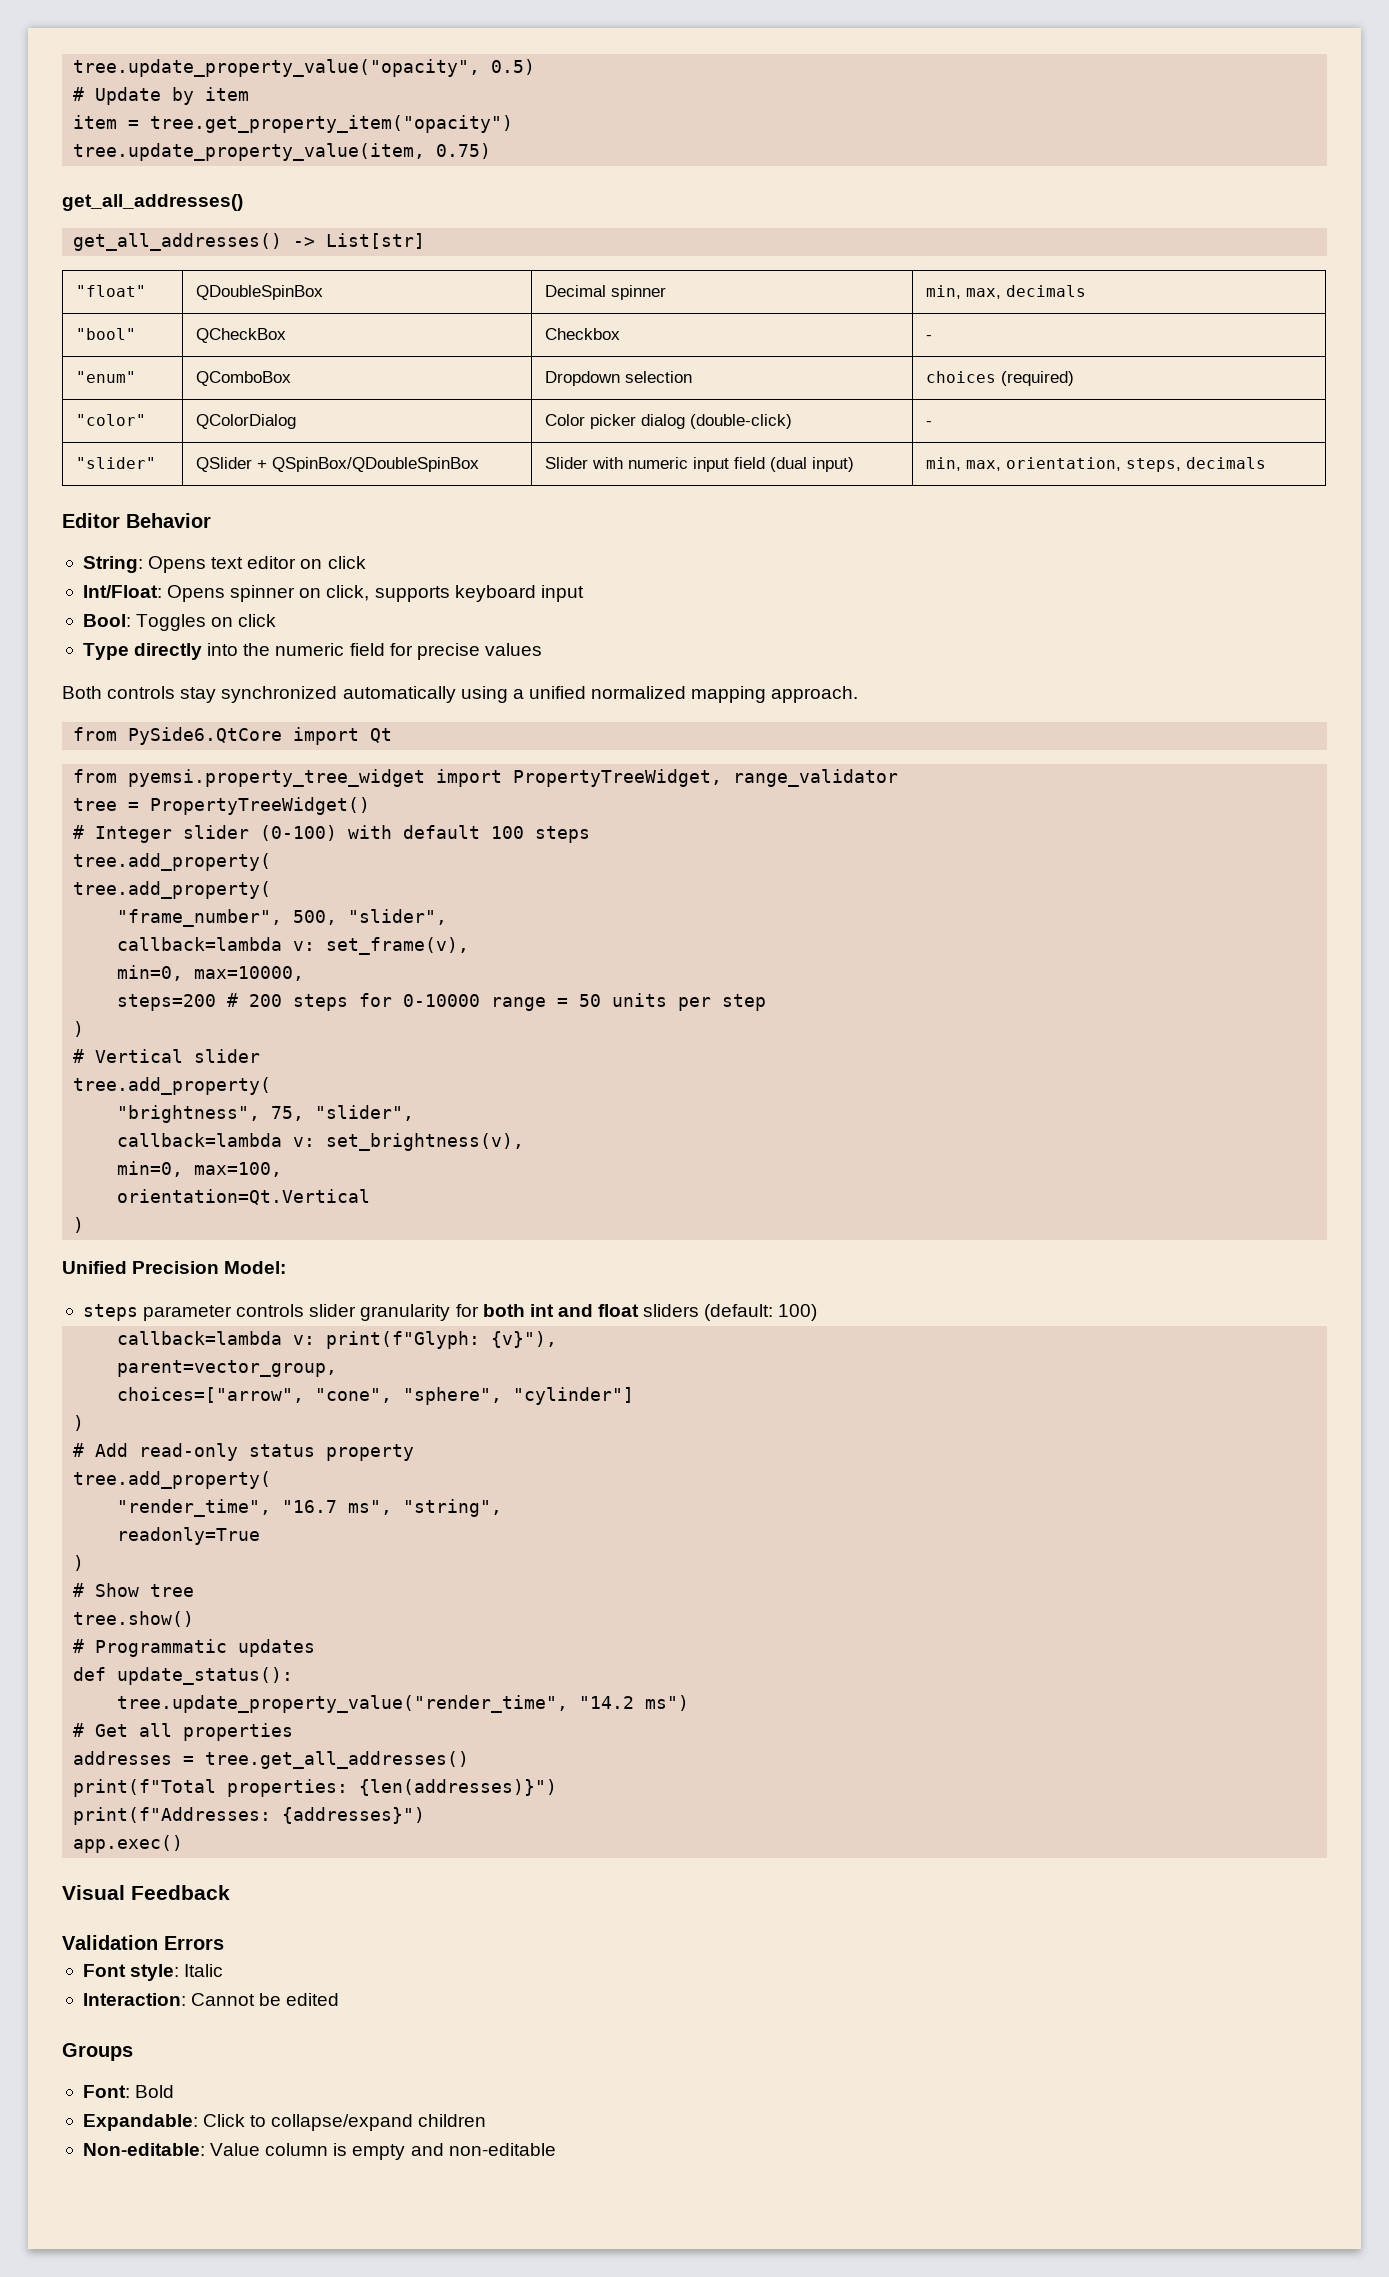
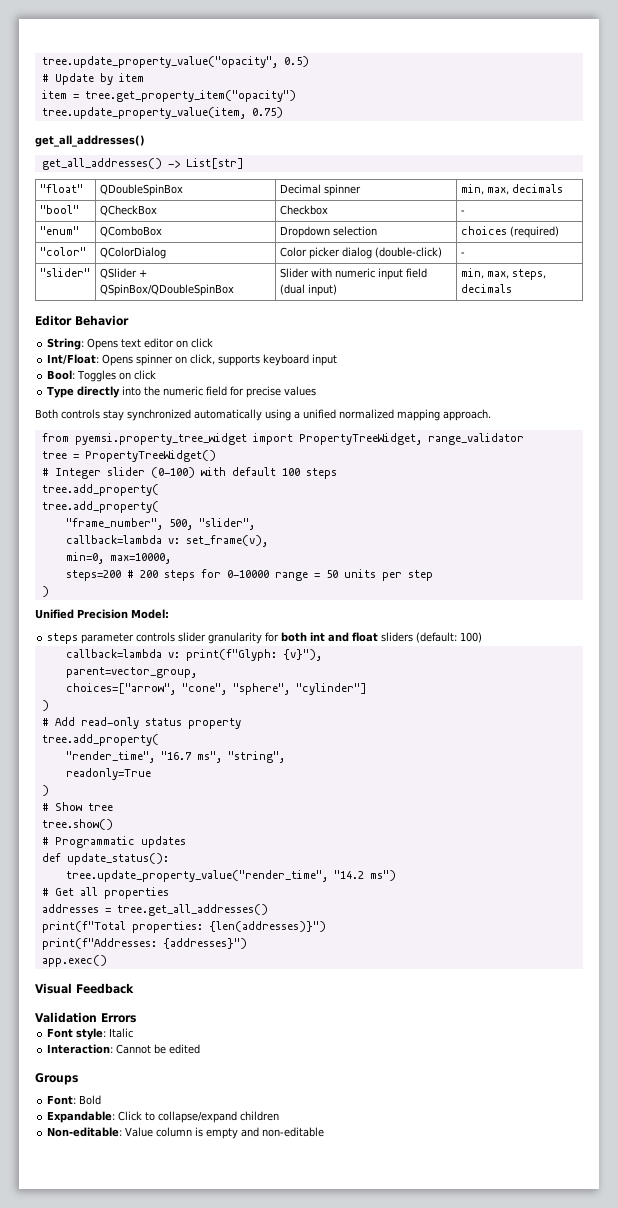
- "slider" | QSlider + QSpinBox/QDoubleSpinBox | Slider with numeric input field (dual input) | min, max, orientation, steps, decimals
+ "slider" | QSlider + QSpinBox/QDoubleSpinBox | Slider with numeric input field (dual input) | min, max, steps, decimals
- from PySide6.QtCore import Qt
- # Vertical slider
- tree.add_property(
- "brightness", 75, "slider",
- callback=lambda v: set_brightness(v),
- min=0, max=100,
- orientation=Qt.Vertical
- )

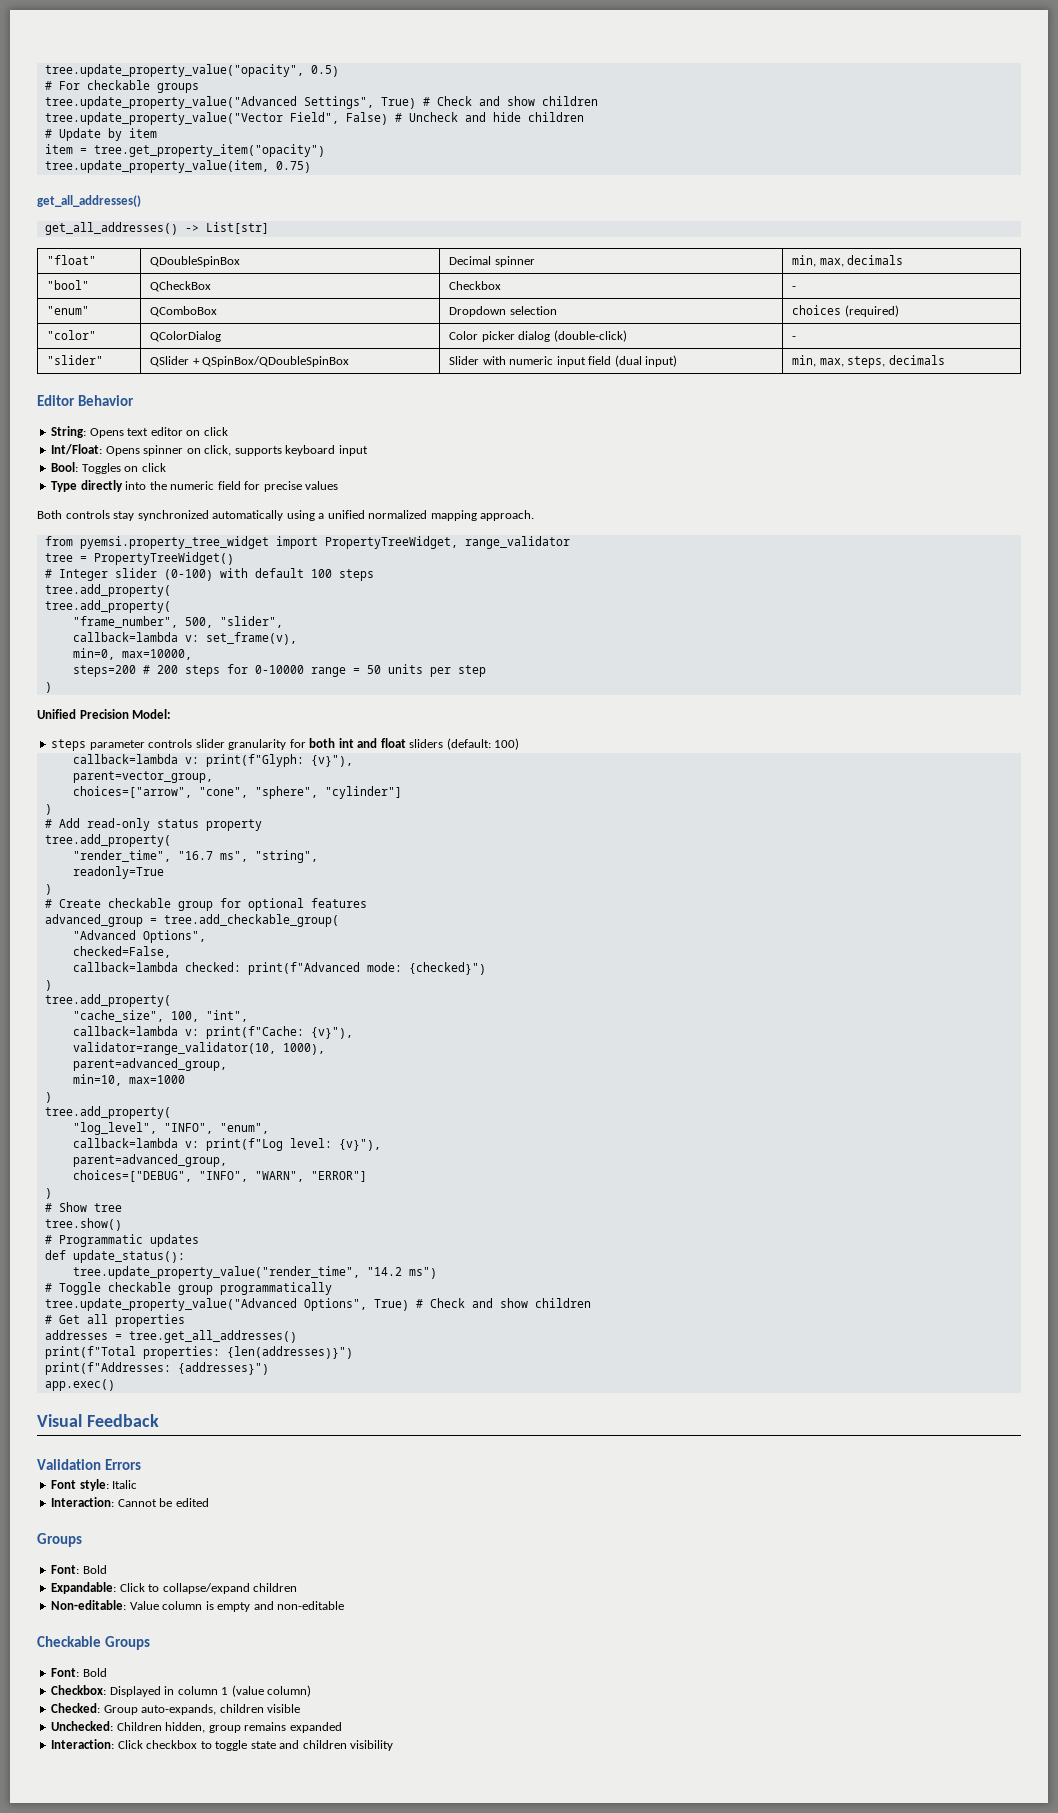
+ # For checkable groups
+ tree.update_property_value("Advanced Settings", True) # Check and show children
+ tree.update_property_value("Vector Field", False) # Uncheck and hide children
+ # Create checkable group for optional features
+ advanced_group = tree.add_checkable_group(
+ "Advanced Options",
+ checked=False,
+ callback=lambda checked: print(f"Advanced mode: {checked}")
+ )
+ tree.add_property(
+ "cache_size", 100, "int",
+ callback=lambda v: print(f"Cache: {v}"),
+ validator=range_validator(10, 1000),
+ parent=advanced_group,
+ min=10, max=1000
+ )
+ tree.add_property(
+ "log_level", "INFO", "enum",
+ callback=lambda v: print(f"Log level: {v}"),
+ parent=advanced_group,
+ choices=["DEBUG", "INFO", "WARN", "ERROR"]
+ )
+ # Toggle checkable group programmatically
+ tree.update_property_value("Advanced Options", True) # Check and show children
+ Checkable Groups
+ Font: Bold
+ Checkbox: Displayed in column 1 (value column)
+ Checked: Group auto-expands, children visible
+ Unchecked: Children hidden, group remains expanded
+ Interaction: Click checkbox to toggle state and children visibility

